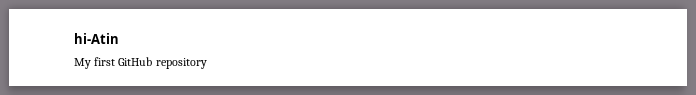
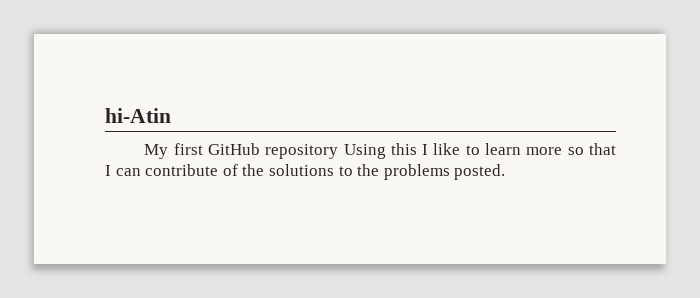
- My first GitHub repository
+ My first GitHub repository Using this I like to learn more so that I can contribute of the solutions to the problems posted.

